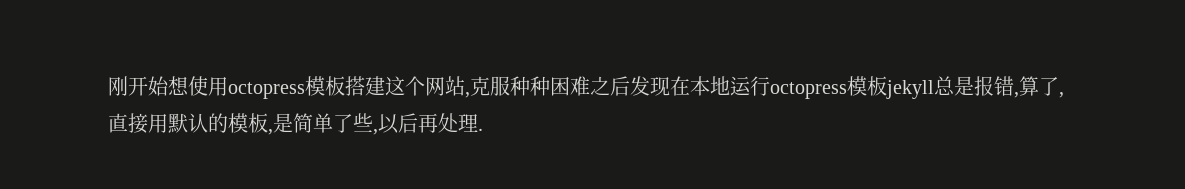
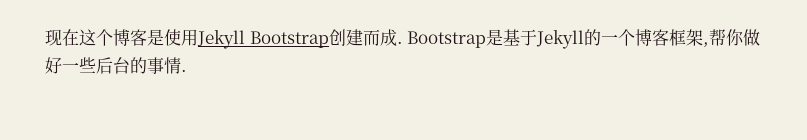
- 刚开始想使用octopress模板搭建这个网站,克服种种困难之后发现在本地运行octopress模板jekyll总是报错,算了,直接用默认的模板,是简单了些,以后再处理.
+ 现在这个博客是使用Jekyll Bootstrap创建而成. Bootstrap是基于Jekyll的一个博客框架,帮你做好一些后台的事情.

